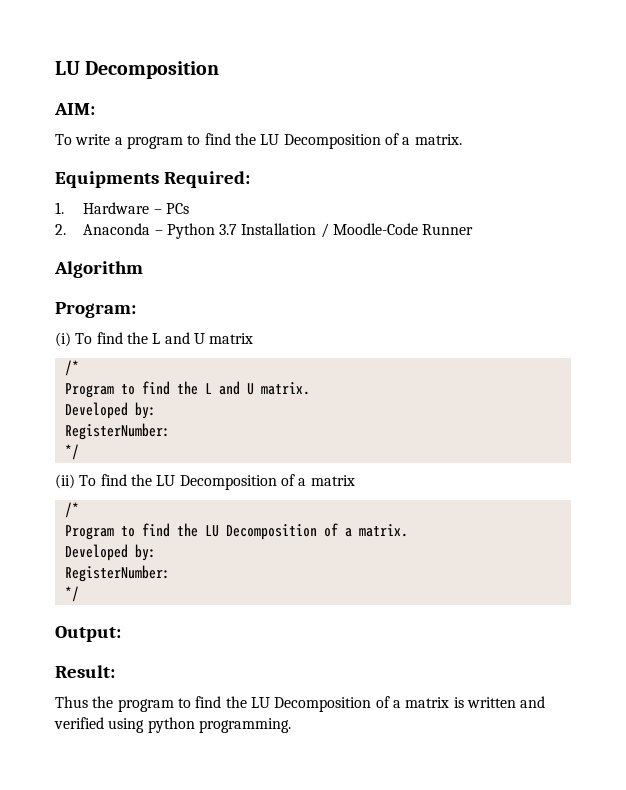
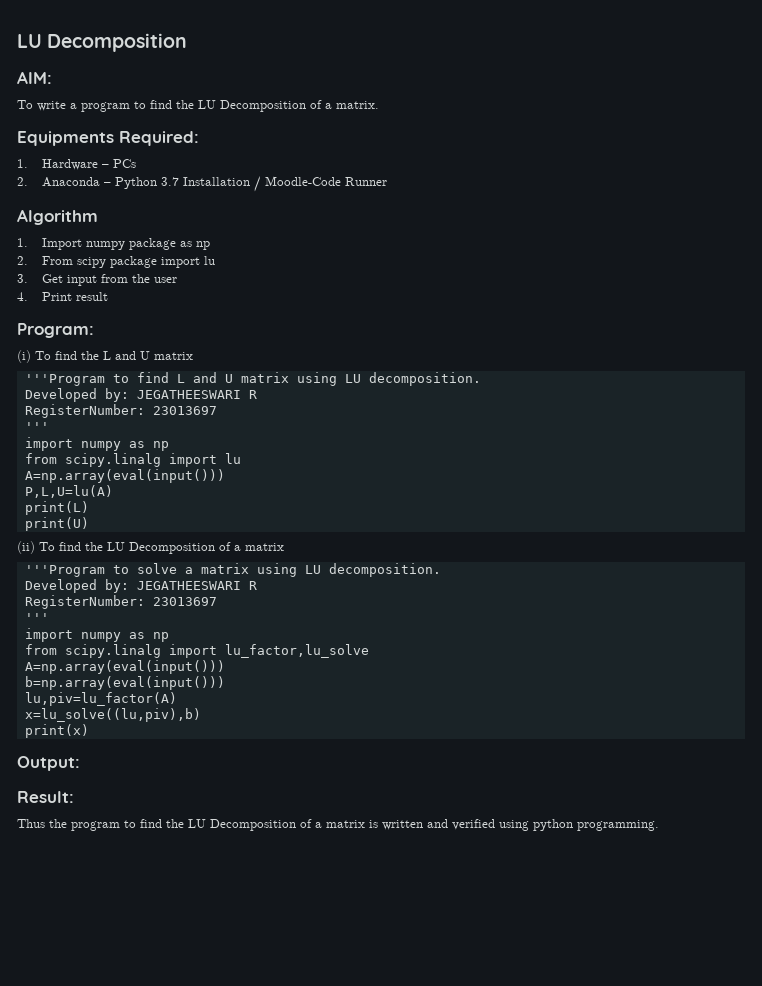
+ 1. Import numpy package as np
+ 2. From scipy package import lu
+ 3. Get input from the user
+ 4. Print result
  (i) To find the L and U matrix
- /*
- Program to find the L and U matrix.
- Developed by:
- RegisterNumber:
- */
+ '''Program to find L and U matrix using LU decomposition.
+ Developed by: JEGATHEESWARI R
+ RegisterNumber: 23013697
+ '''
+ import numpy as np
+ from scipy.linalg import lu
+ A=np.array(eval(input()))
+ P,L,U=lu(A)
+ print(L)
+ print(U)
  (ii) To find the LU Decomposition of a matrix
- /*
- Program to find the LU Decomposition of a matrix.
- Developed by:
- RegisterNumber:
- */
+ '''Program to solve a matrix using LU decomposition.
+ Developed by: JEGATHEESWARI R
+ RegisterNumber: 23013697
+ '''
+ import numpy as np
+ from scipy.linalg import lu_factor,lu_solve
+ A=np.array(eval(input()))
+ b=np.array(eval(input()))
+ lu,piv=lu_factor(A)
+ x=lu_solve((lu,piv),b)
+ print(x)

